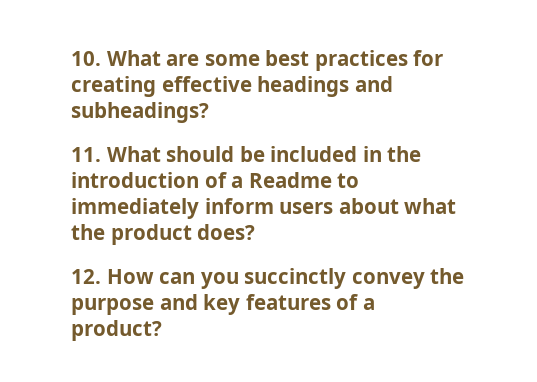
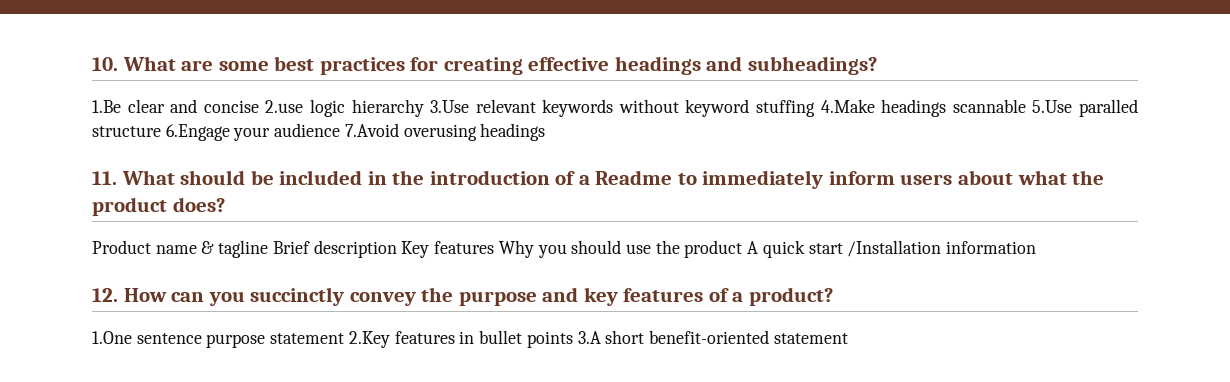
+ 1.Be clear and concise 2.use logic hierarchy 3.Use relevant keywords without keyword stuffing 4.Make headings scannable 5.Use paralled structure 6.Engage your audience 7.Avoid overusing headings
+ Product name & tagline Brief description Key features Why you should use the product A quick start /Installation information
+ 1.One sentence purpose statement 2.Key features in bullet points 3.A short benefit-oriented statement

